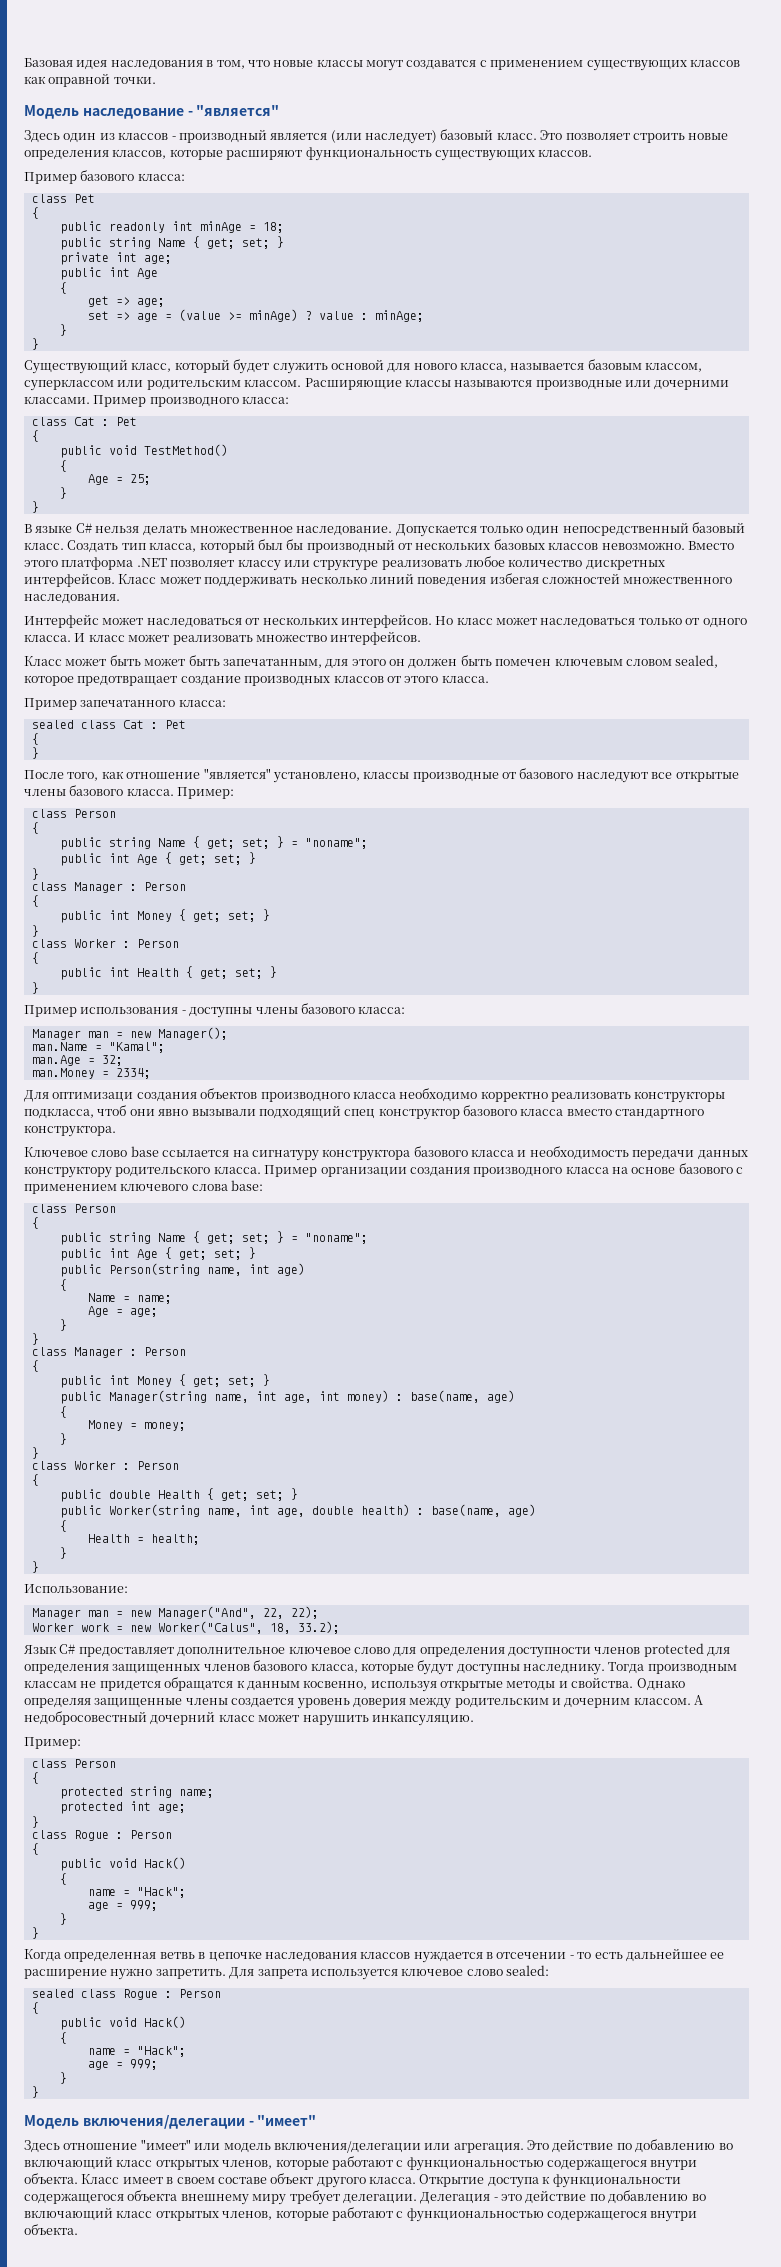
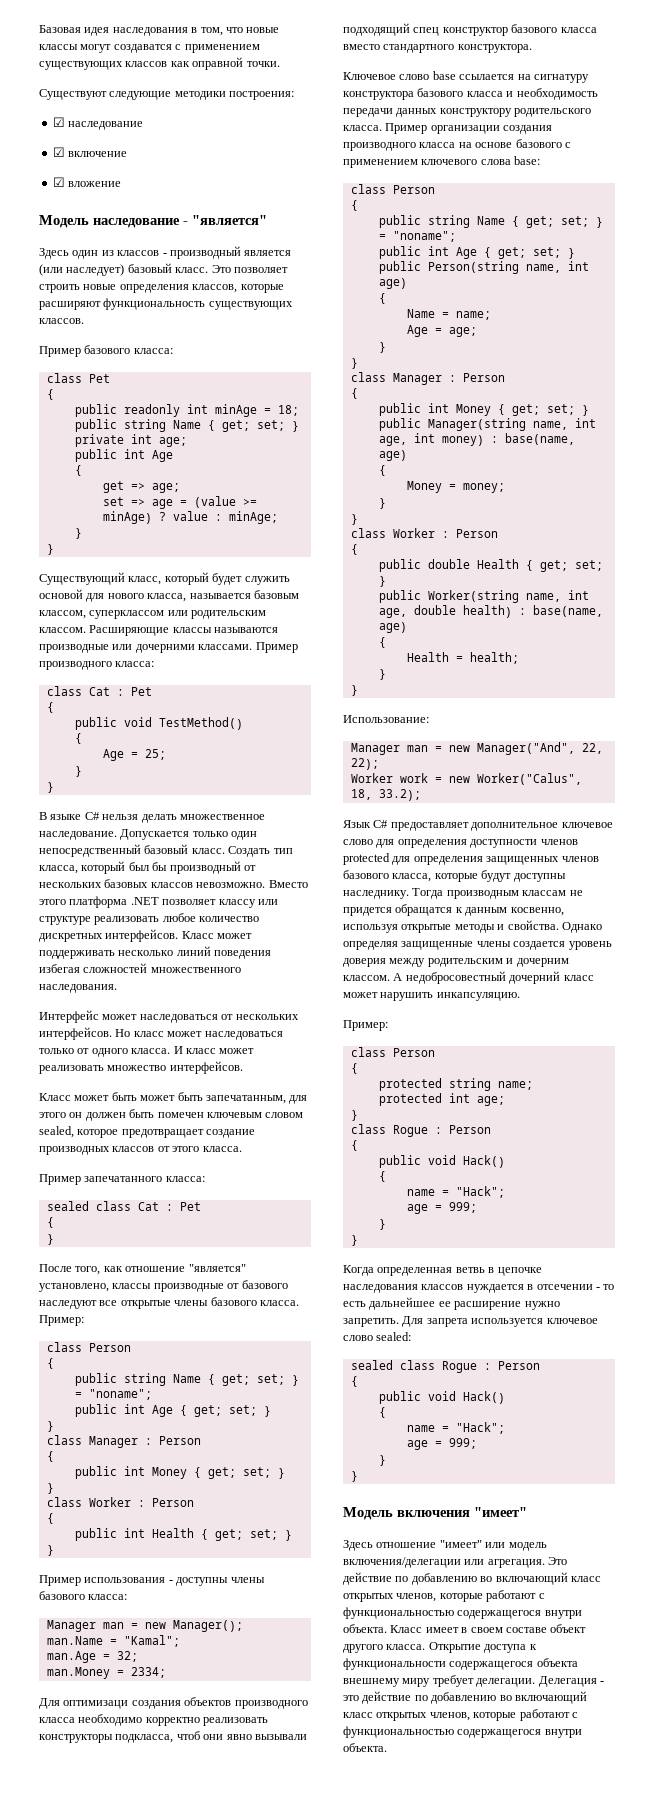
+ Существуют следующие методики построения:
+ ☑ наследование
+ ☑ включение
+ ☑ вложение
- Модель включения/делегации - "имеет"
+ Модель включения "имеет"

